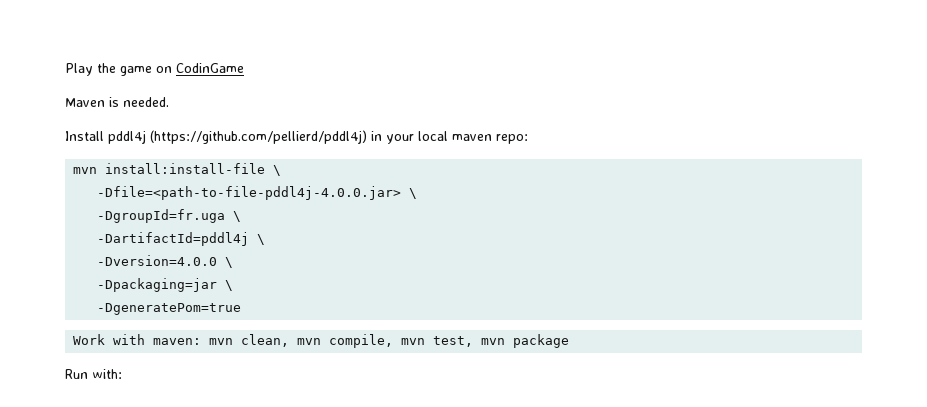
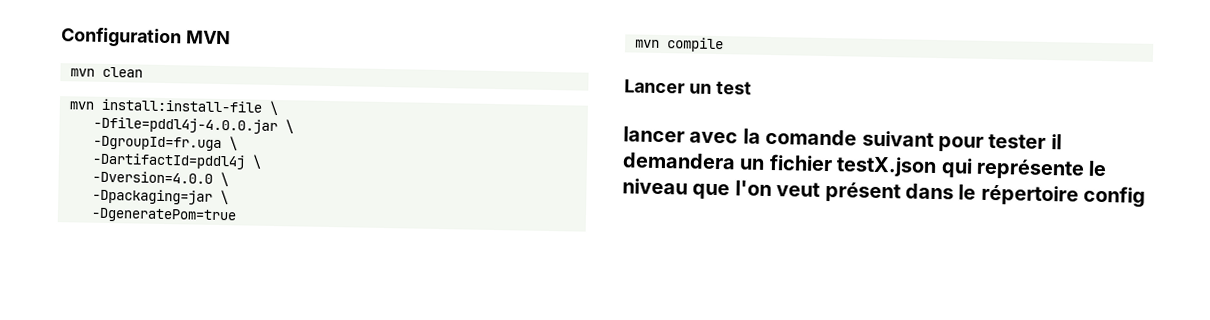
- Play the game on CodinGame
- Maven is needed.
- Install pddl4j (https://github.com/pellierd/pddl4j) in your local maven repo:
+ Configuration MVN
+ mvn clean
- -Dfile=<path-to-file-pddl4j-4.0.0.jar> \
+ -Dfile=pddl4j-4.0.0.jar \
- Work with maven: mvn clean, mvn compile, mvn test, mvn package
- Run with:
+ mvn compile
+ Lancer un test
+ lancer avec la comande suivant pour tester il demandera un fichier testX.json qui représente le niveau que l'on veut présent dans le répertoire config

